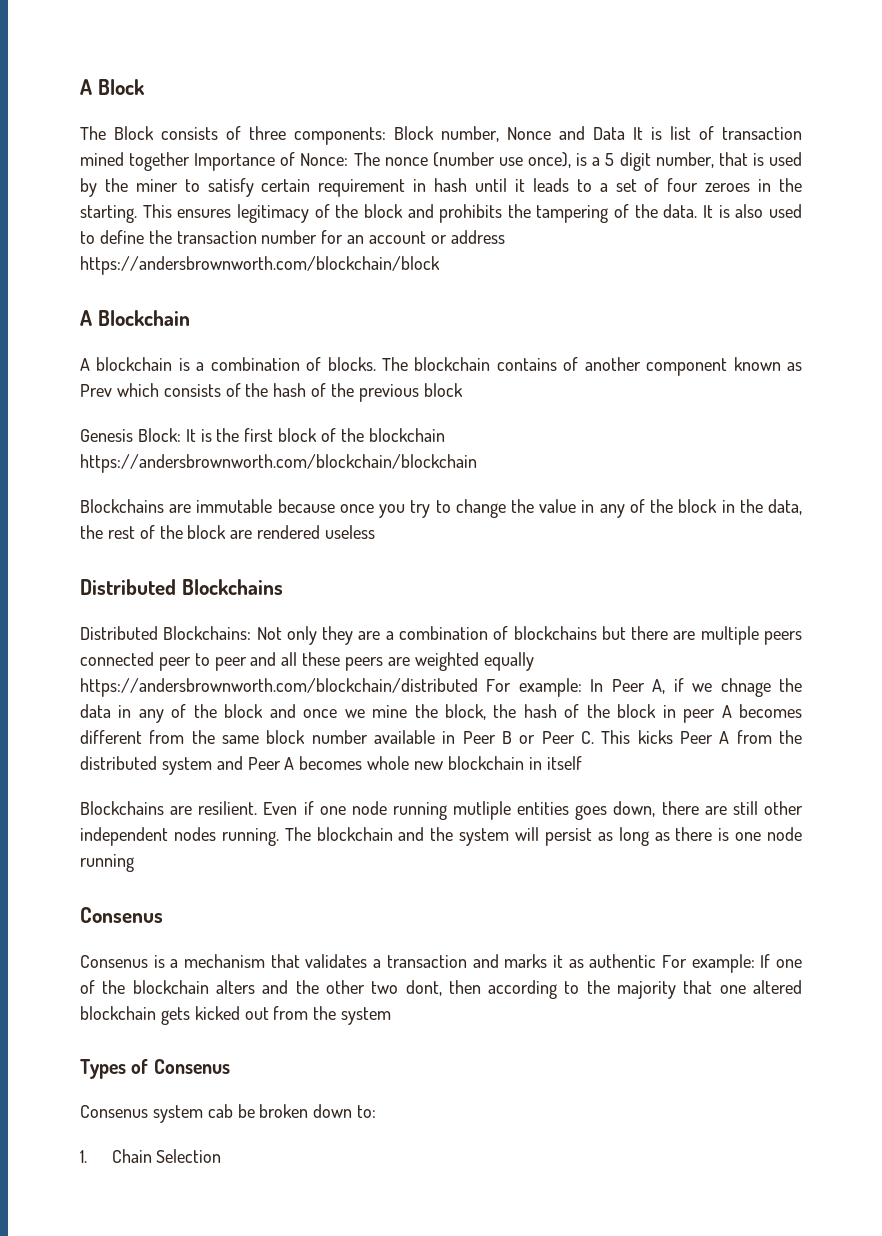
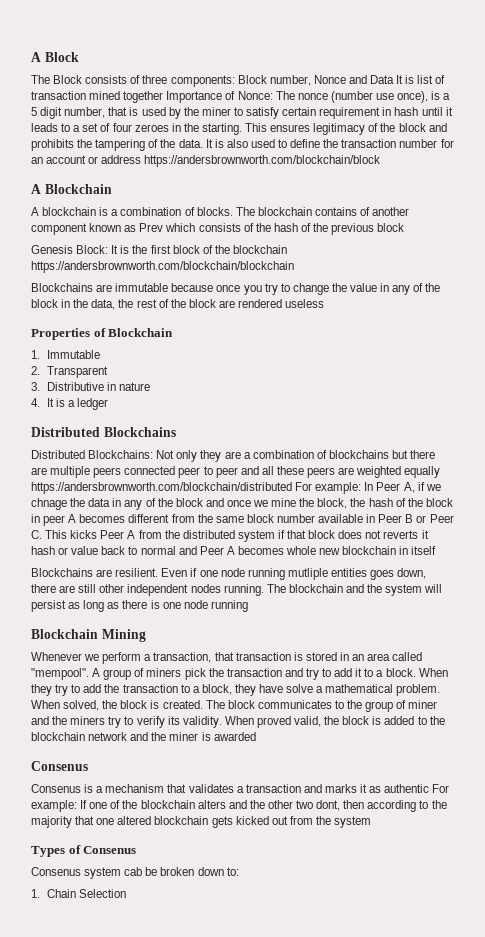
+ Properties of Blockchain
+ 1. Immutable
+ 2. Transparent
+ 3. Distributive in nature
+ 4. It is a ledger
- In Peer A, if we chnage the data in any of the block and once we mine the block, the hash of the block in peer A becomes different from the same block number available in Peer B or Peer C. This kicks Peer A from the distributed system and Peer A becomes whole new blockchain in itself
+ In Peer A, if we chnage the data in any of the block and once we mine the block, the hash of the block in peer A becomes different from the same block number available in Peer B or Peer C. This kicks Peer A from the distributed system if that block does not reverts it hash or value back to normal and Peer A becomes whole new blockchain in itself
+ Blockchain Mining
+ Whenever we perform a transaction, that transaction is stored in an area called "mempool". A group of miners pick the transaction and try to add it to a block. When they try to add the transaction to a block, they have solve a mathematical problem. When solved, the block is created. The block communicates to the group of miner and the miners try to verify its validity. When proved valid, the block is added to the blockchain network and the miner is awarded

